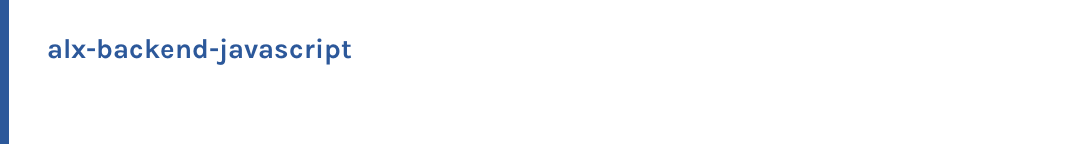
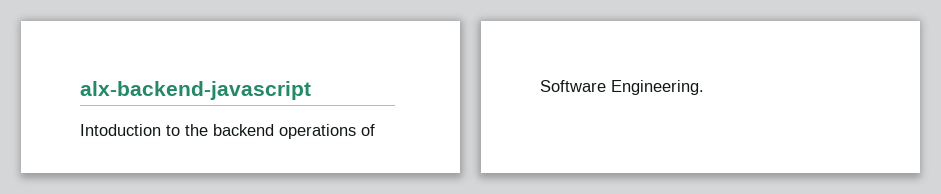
+ Intoduction to the backend operations of Software Engineering.

